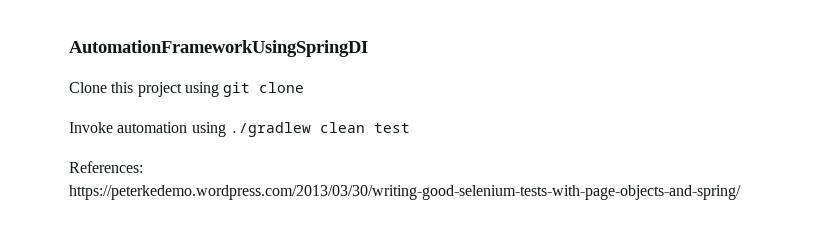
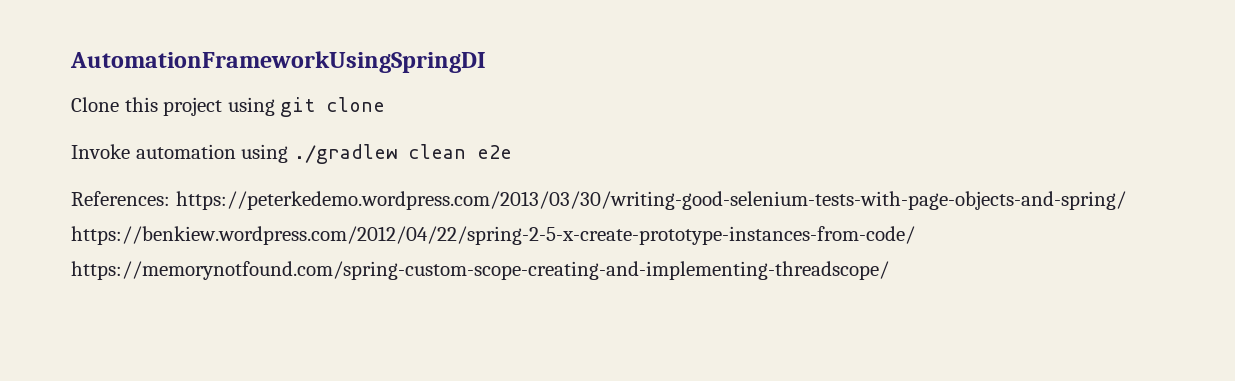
- Invoke automation using ./gradlew clean test
+ Invoke automation using ./gradlew clean e2e
- References: https://peterkedemo.wordpress.com/2013/03/30/writing-good-selenium-tests-with-page-objects-and-spring/
+ References: https://peterkedemo.wordpress.com/2013/03/30/writing-good-selenium-tests-with-page-objects-and-spring/ https://benkiew.wordpress.com/2012/04/22/spring-2-5-x-create-prototype-instances-from-code/ https://memorynotfound.com/spring-custom-scope-creating-and-implementing-threadscope/

